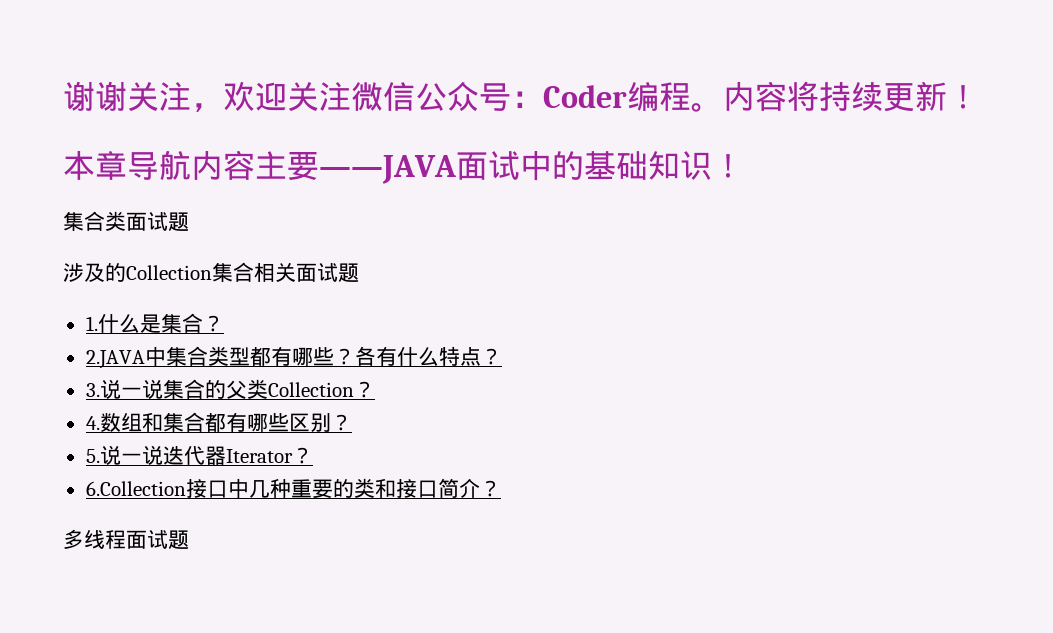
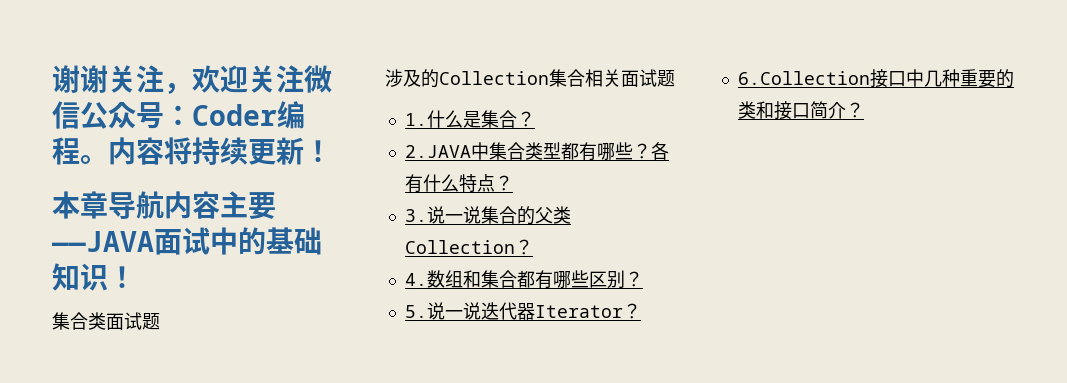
- 多线程面试题

